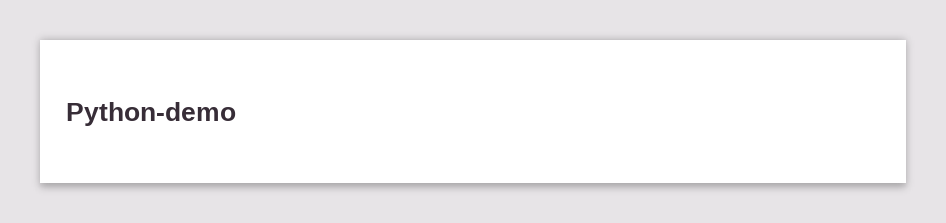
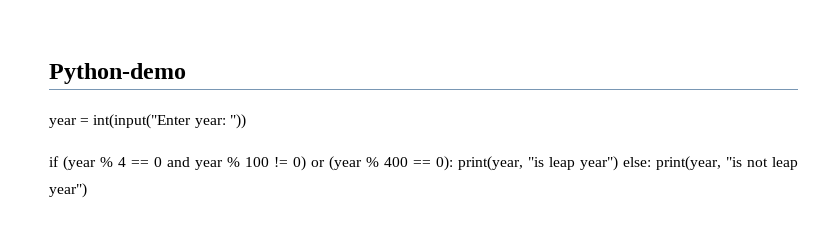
+ year = int(input("Enter year: "))
+ if (year % 4 == 0 and year % 100 != 0) or (year % 400 == 0): print(year, "is leap year") else: print(year, "is not leap year")

